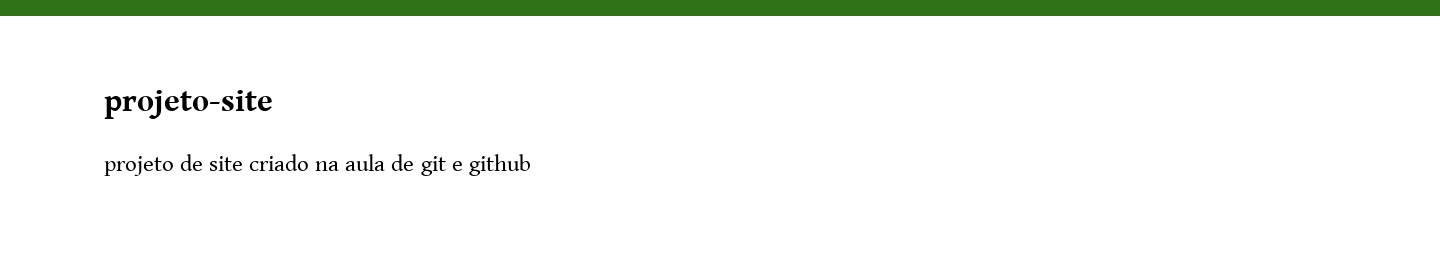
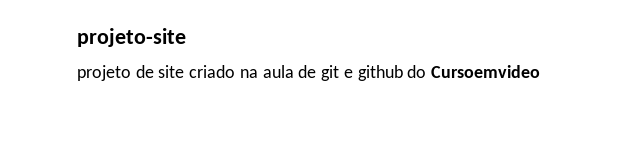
- projeto de site criado na aula de git e github
+ projeto de site criado na aula de git e github do Cursoemvideo

